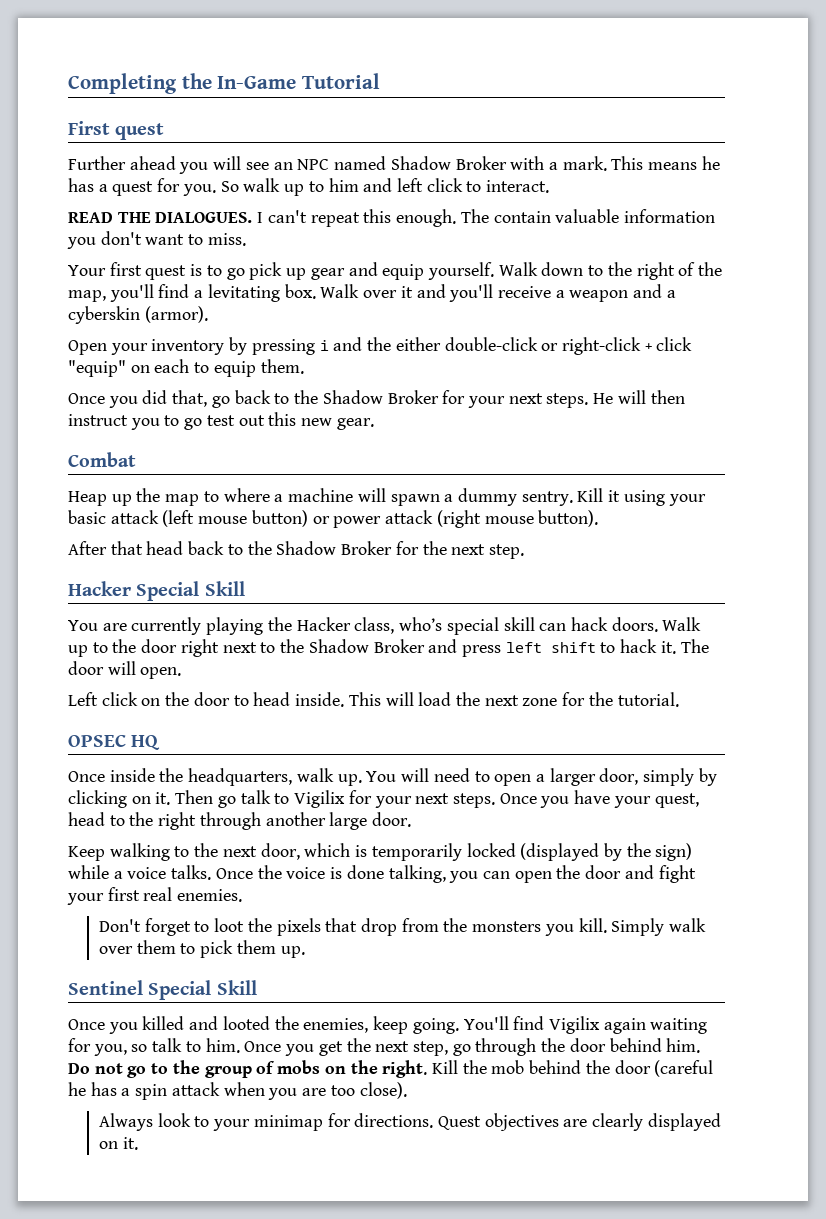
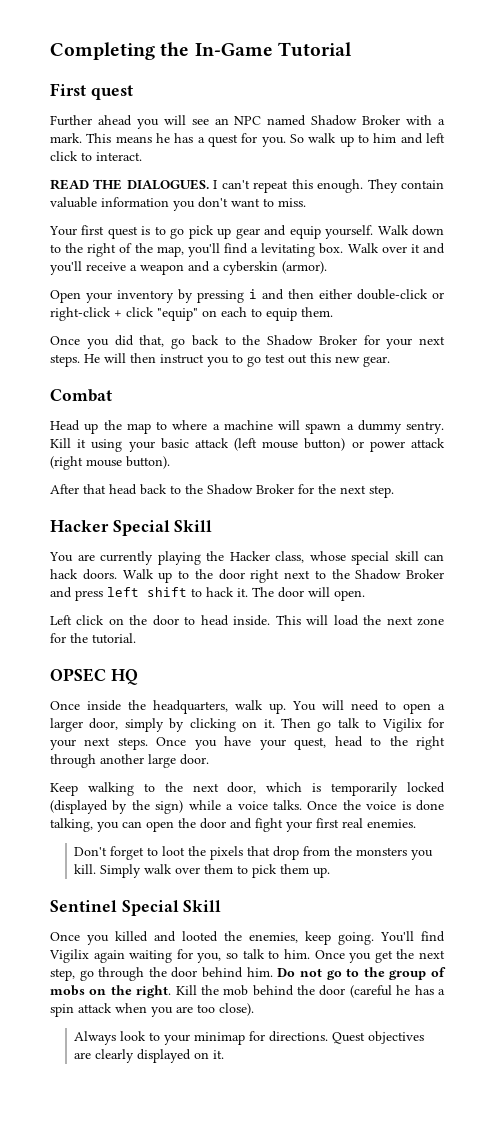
- The contain valuable information you don't want to miss.
+ They contain valuable information you don't want to miss.
- Open your inventory by pressing i and the either double-click or right-click + click "equip" on each to equip them.
+ Open your inventory by pressing i and then either double-click or right-click + click "equip" on each to equip them.
- Heap up the map to where a machine will spawn a dummy sentry.
+ Head up the map to where a machine will spawn a dummy sentry.
- You are currently playing the Hacker class, who’s special skill can hack doors.
+ You are currently playing the Hacker class, whose special skill can hack doors.

